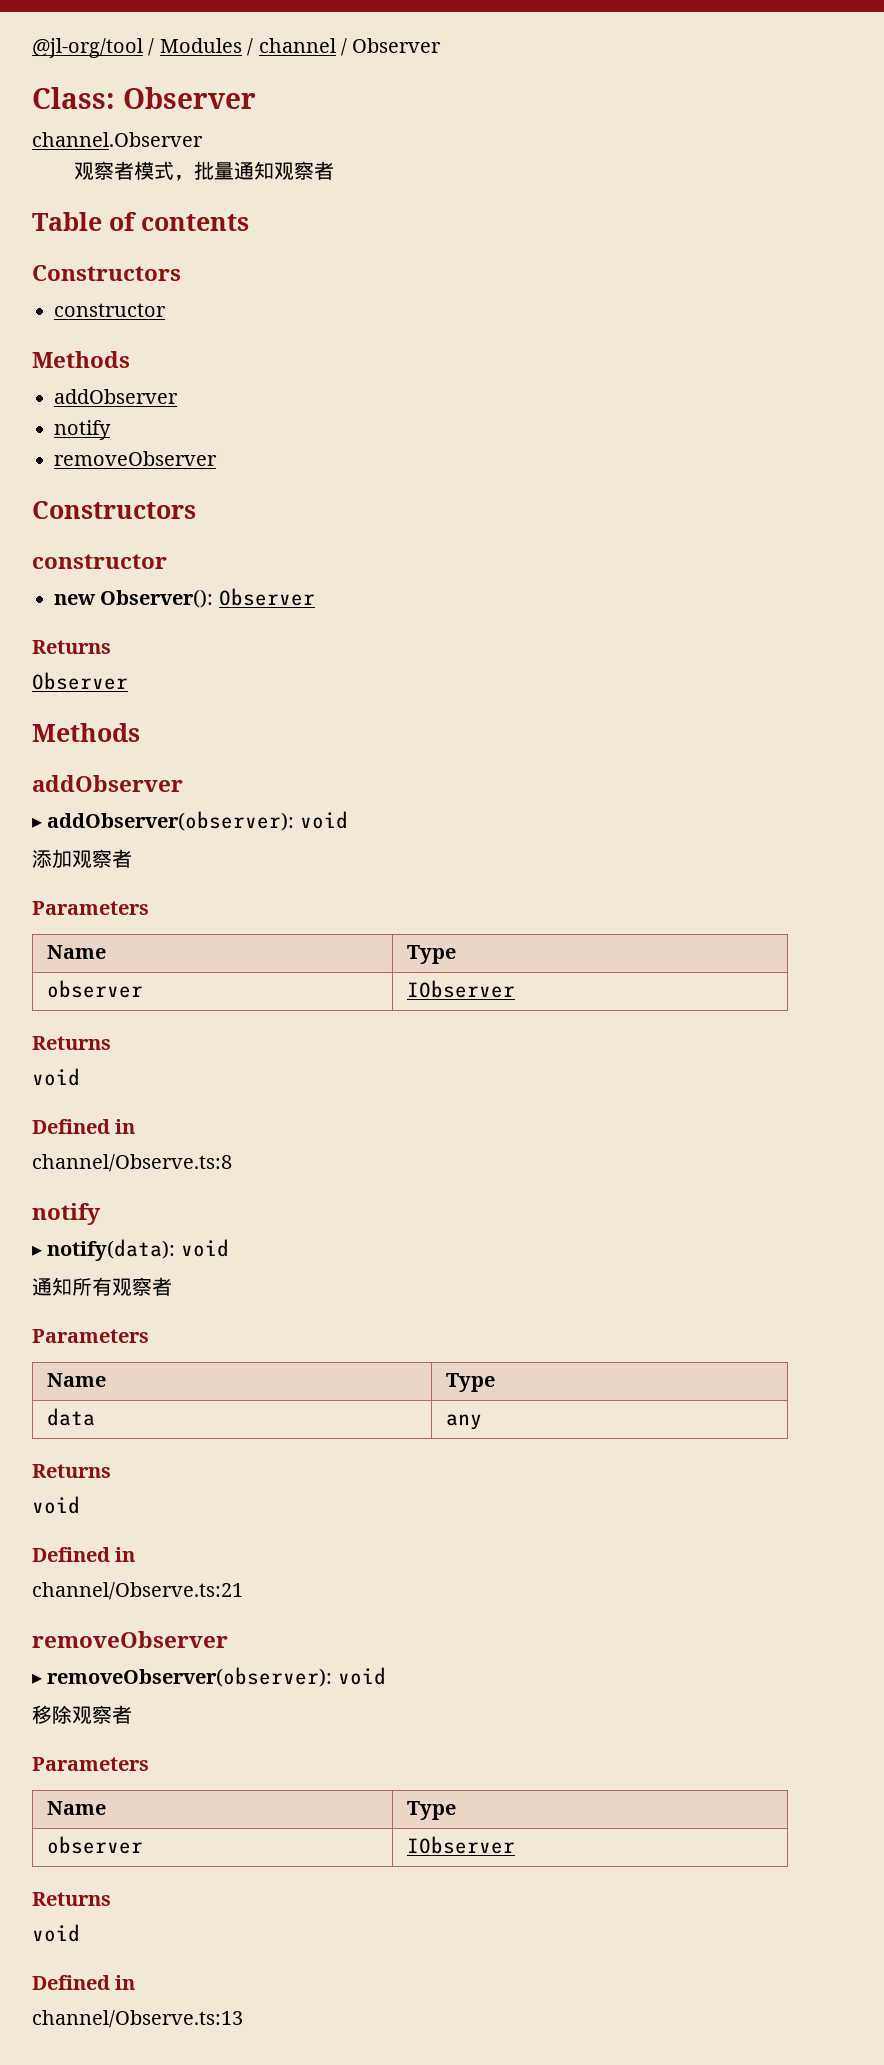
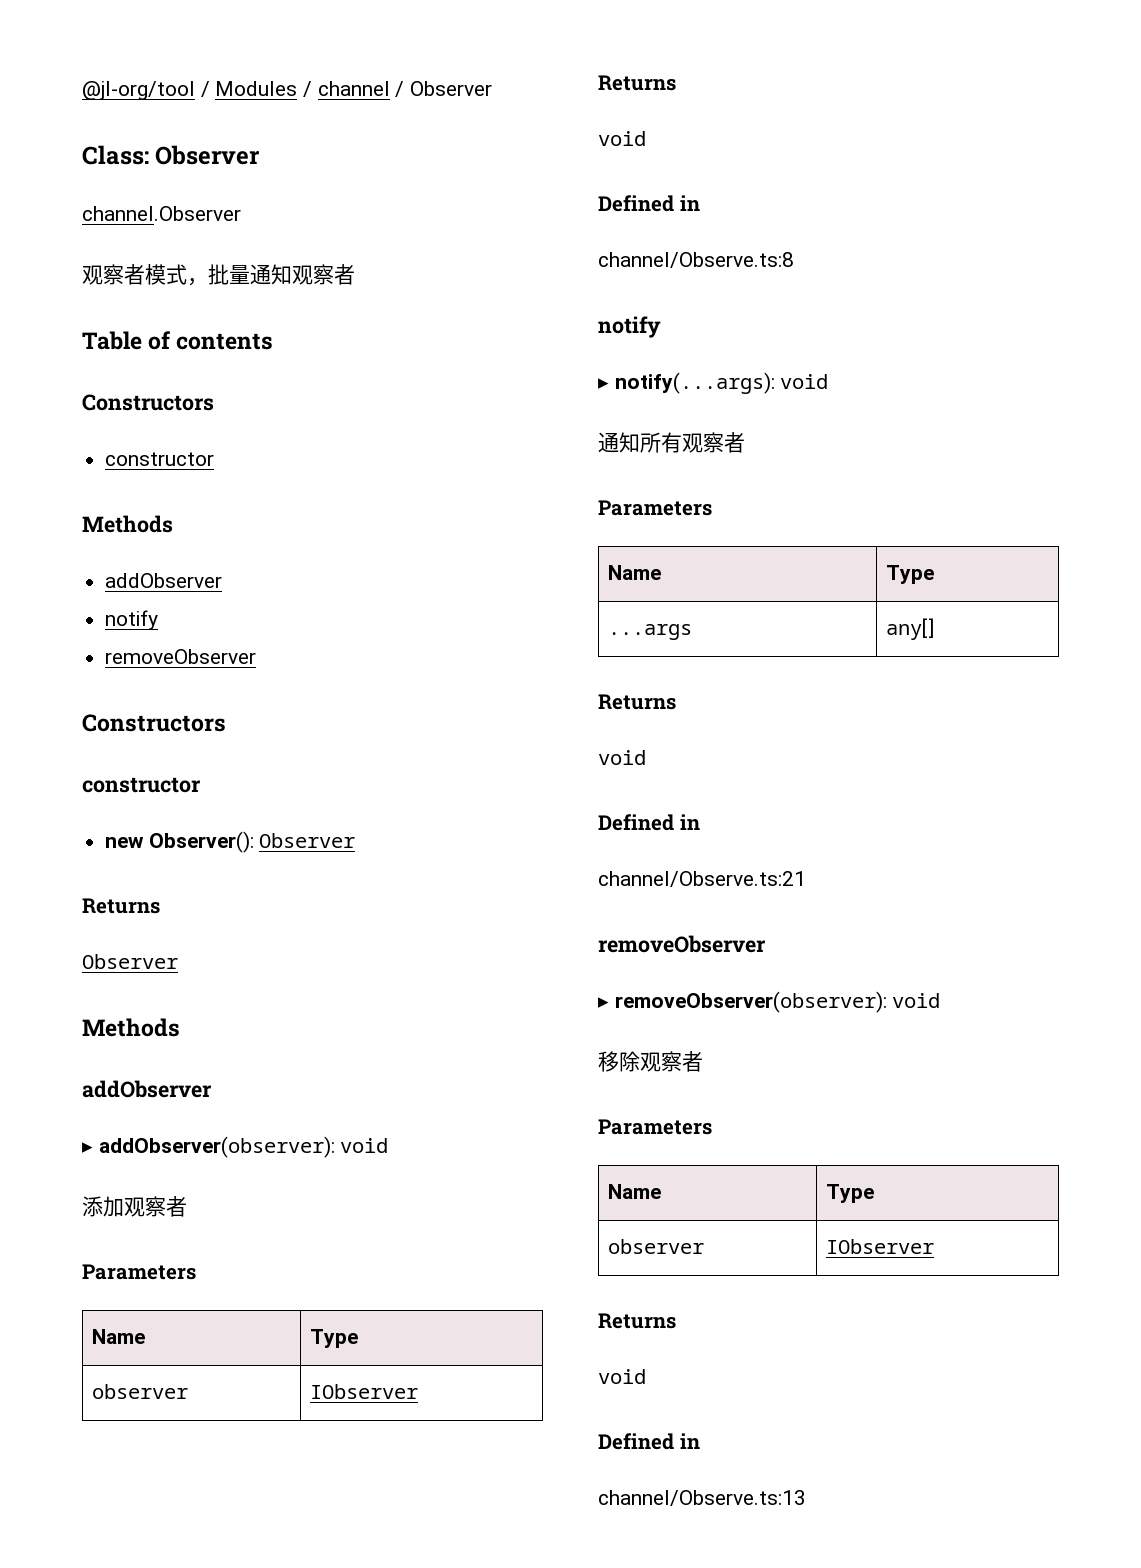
- ▸ notify(data): void
+ ▸ notify(...args): void
- data | any
+ ...args | any[]

